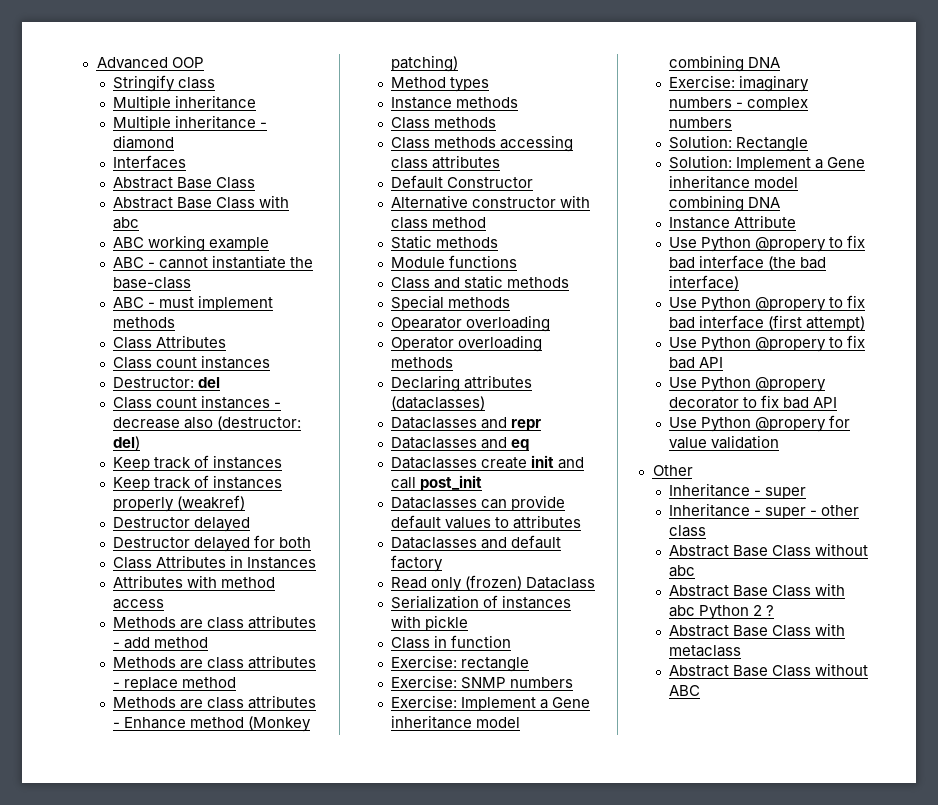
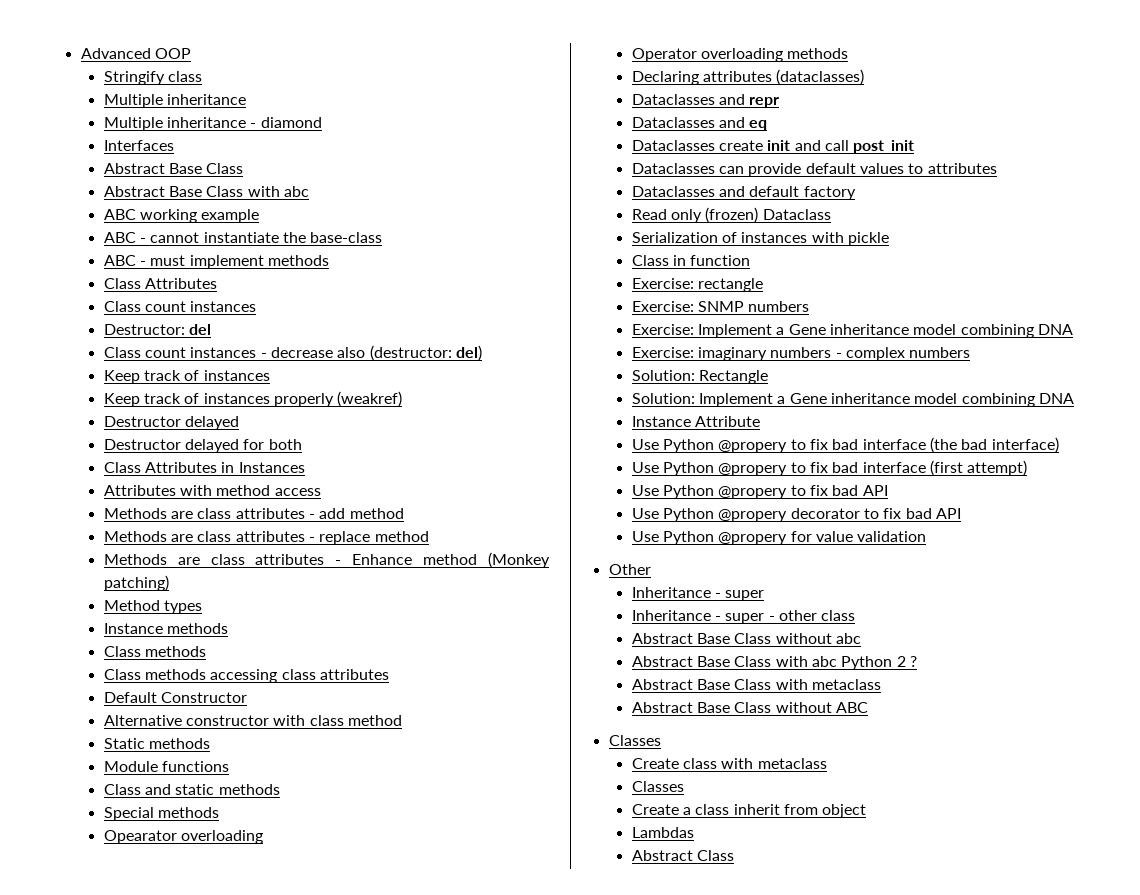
  Abstract Base Class without ABC
+ Classes
+ Create class with metaclass
+ Classes
+ Create a class inherit from object
+ Lambdas
+ Abstract Class

